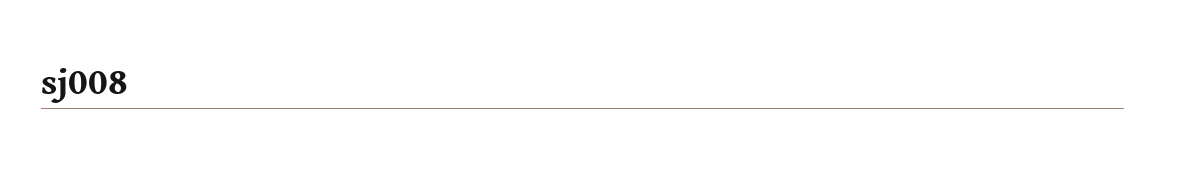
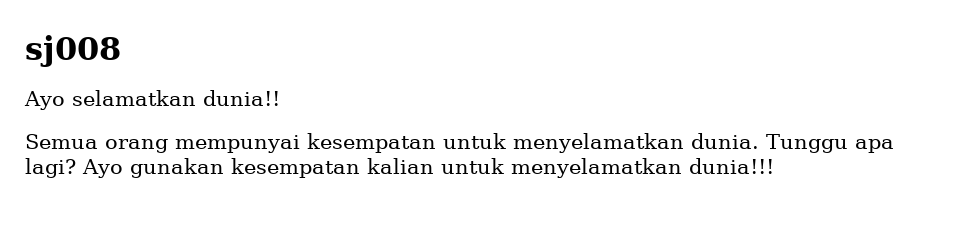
+ Ayo selamatkan dunia!!
+ Semua orang mempunyai kesempatan untuk menyelamatkan dunia. Tunggu apa lagi? Ayo gunakan kesempatan kalian untuk menyelamatkan dunia!!!

